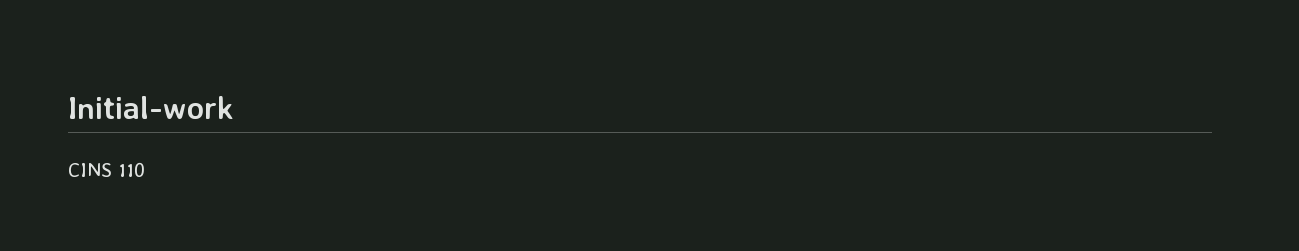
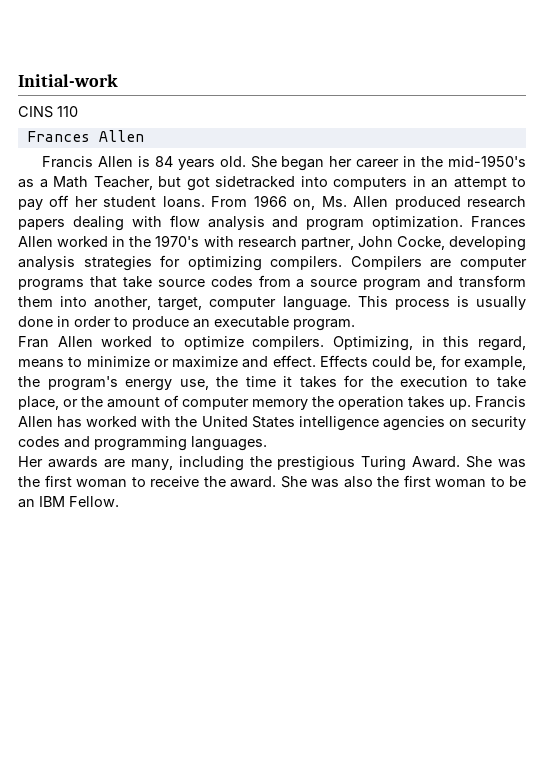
  CINS 110
+ Frances Allen
+ Francis Allen is 84 years old. She began her career in the mid-1950's as a Math Teacher, but got sidetracked into computers in an attempt to pay off her student loans. From 1966 on, Ms. Allen produced research papers dealing with flow analysis and program optimization. Frances Allen worked in the 1970's with research partner, John Cocke, developing analysis strategies for optimizing compilers. Compilers are computer programs that take source codes from a source program and transform them into another, target, computer language. This process is usually done in order to produce an executable program.
+ Fran Allen worked to optimize compilers. Optimizing, in this regard, means to minimize or maximize and effect. Effects could be, for example, the program's energy use, the time it takes for the execution to take place, or the amount of computer memory the operation takes up. Francis Allen has worked with the United States intelligence agencies on security codes and programming languages.
+ Her awards are many, including the prestigious Turing Award. She was the first woman to receive the award. She was also the first woman to be an IBM Fellow.

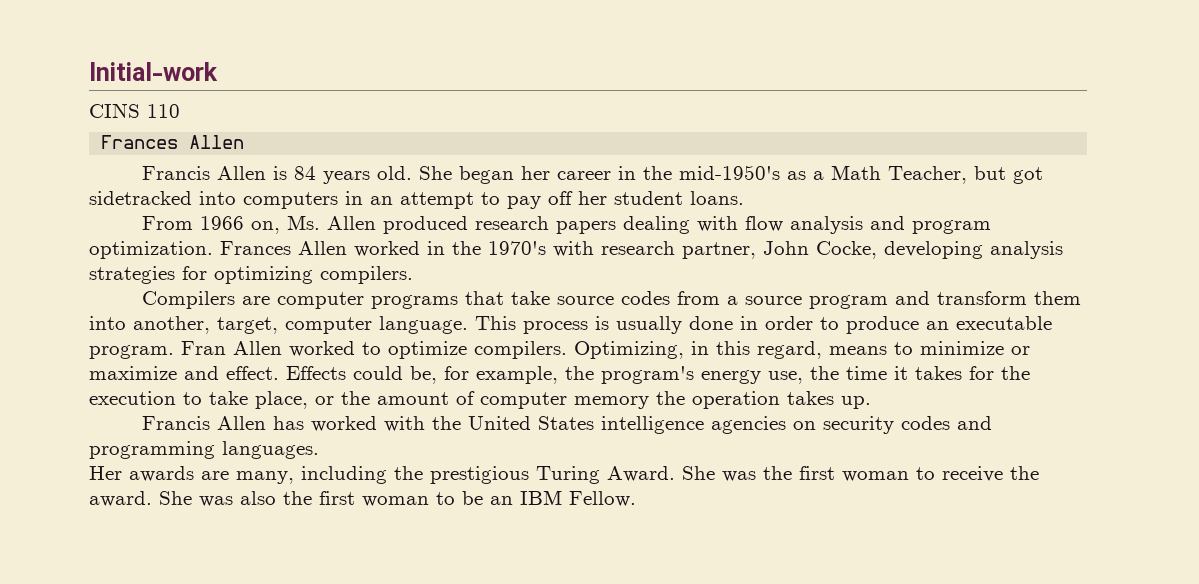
- She began her career in the mid-1950's as a Math Teacher, but got sidetracked into computers in an attempt to pay off her student loans. From 1966 on, Ms. Allen produced research papers dealing with flow analysis and program optimization.
+ She began her career in the mid-1950's as a Math Teacher, but got sidetracked into computers in an attempt to pay off her student loans.
+ From 1966 on, Ms. Allen produced research papers dealing with flow analysis and program optimization.
- Frances Allen worked in the 1970's with research partner, John Cocke, developing analysis strategies for optimizing compilers. Compilers are computer programs that take source codes from a source program and transform them into another, target, computer language.
+ Frances Allen worked in the 1970's with research partner, John Cocke, developing analysis strategies for optimizing compilers.
+ Compilers are computer programs that take source codes from a source program and transform them into another, target, computer language.
- This process is usually done in order to produce an executable program.
- Fran Allen worked to optimize compilers.
+ This process is usually done in order to produce an executable program. Fran Allen worked to optimize compilers.
- Effects could be, for example, the program's energy use, the time it takes for the execution to take place, or the amount of computer memory the operation takes up. Francis Allen has worked with the United States intelligence agencies on security codes and programming languages.
+ Effects could be, for example, the program's energy use, the time it takes for the execution to take place, or the amount of computer memory the operation takes up.
+ Francis Allen has worked with the United States intelligence agencies on security codes and programming languages.

